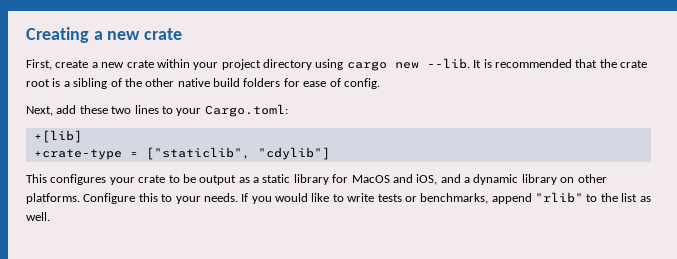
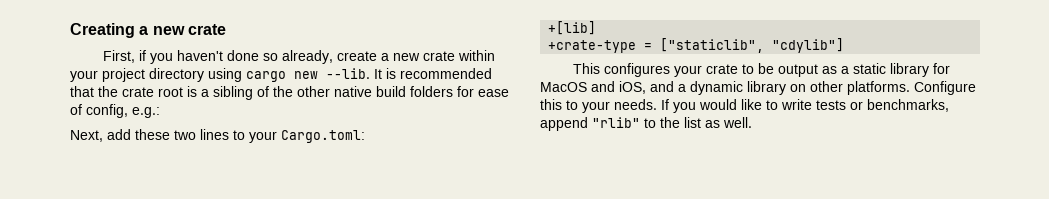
- First, create a new crate within your project directory using cargo new --lib.
+ First, if you haven't done so already, create a new crate within your project directory using cargo new --lib.
- It is recommended that the crate root is a sibling of the other native build folders for ease of config.
+ It is recommended that the crate root is a sibling of the other native build folders for ease of config, e.g.:

